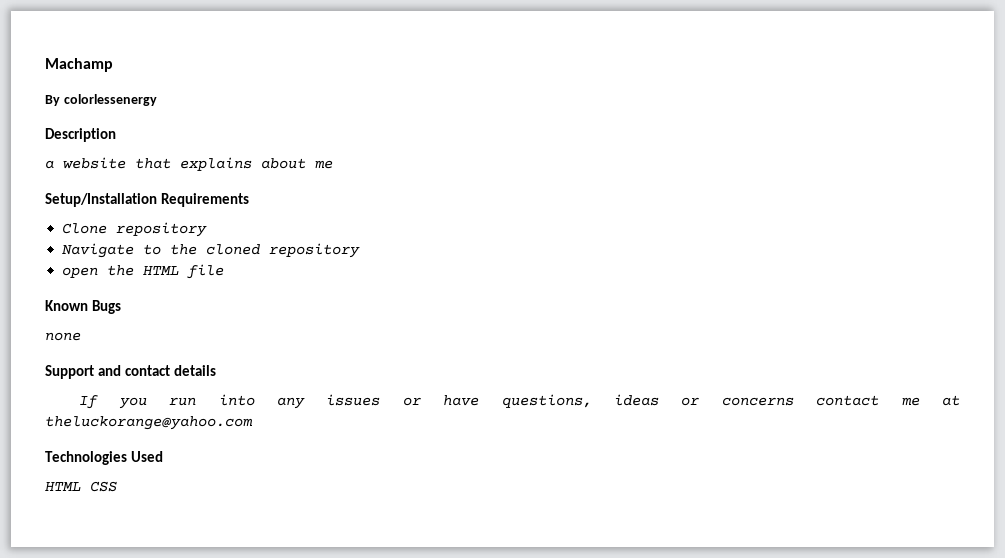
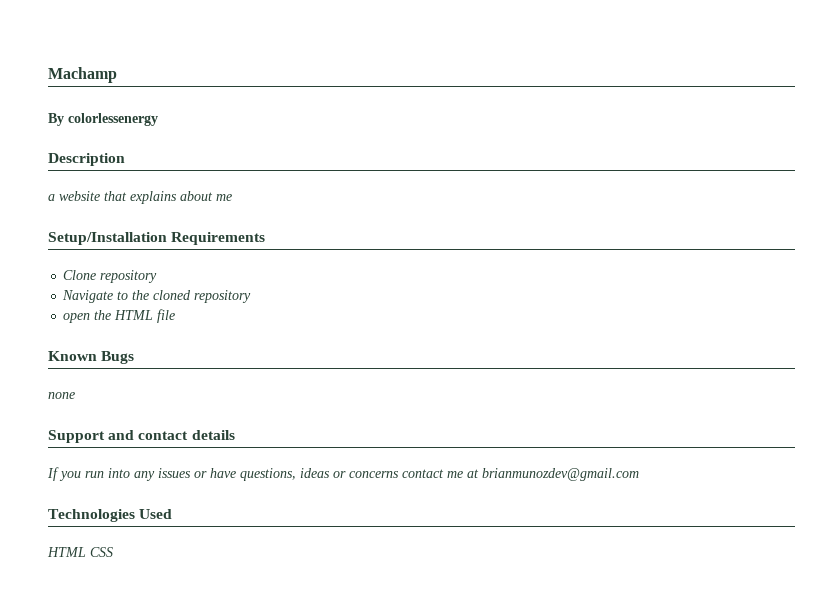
- If you run into any issues or have questions, ideas or concerns contact me at theluckorange@yahoo.com
+ If you run into any issues or have questions, ideas or concerns contact me at brianmunozdev@gmail.com

